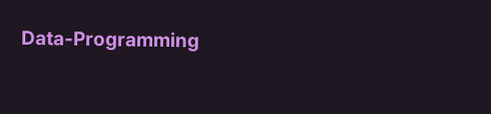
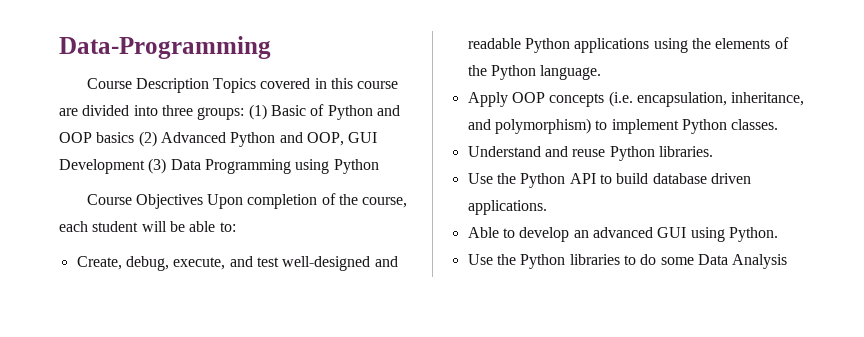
+ Course Description Topics covered in this course are divided into three groups: (1) Basic of Python and OOP basics (2) Advanced Python and OOP, GUI Development (3) Data Programming using Python
+ Course Objectives Upon completion of the course, each student will be able to:
+ Create, debug, execute, and test well-designed and readable Python applications using the elements of the Python language.
+ Apply OOP concepts (i.e. encapsulation, inheritance, and polymorphism) to implement Python classes.
+ Understand and reuse Python libraries.
+ Use the Python API to build database driven applications.
+ Able to develop an advanced GUI using Python.
+ Use the Python libraries to do some Data Analysis

